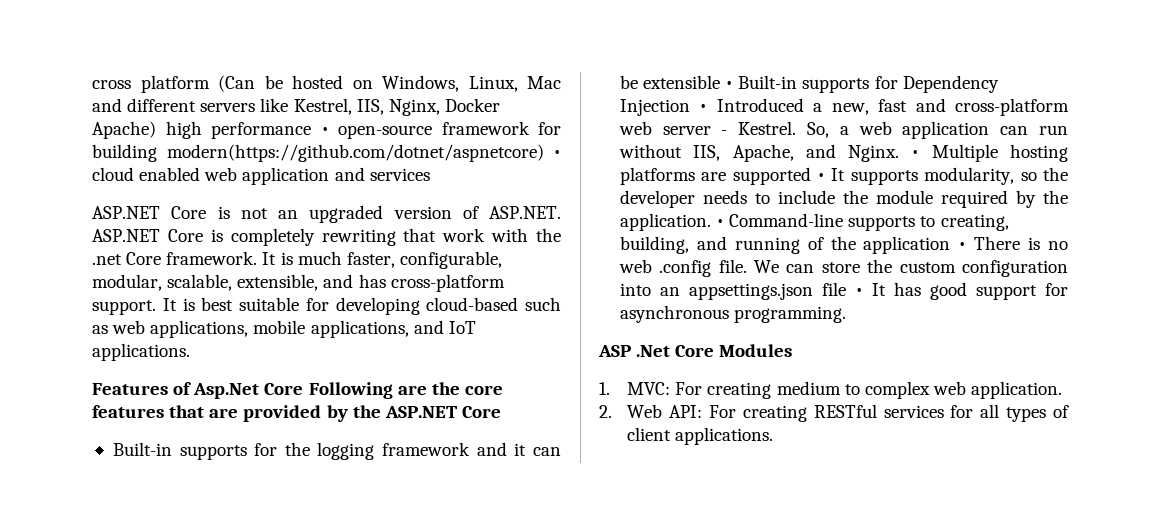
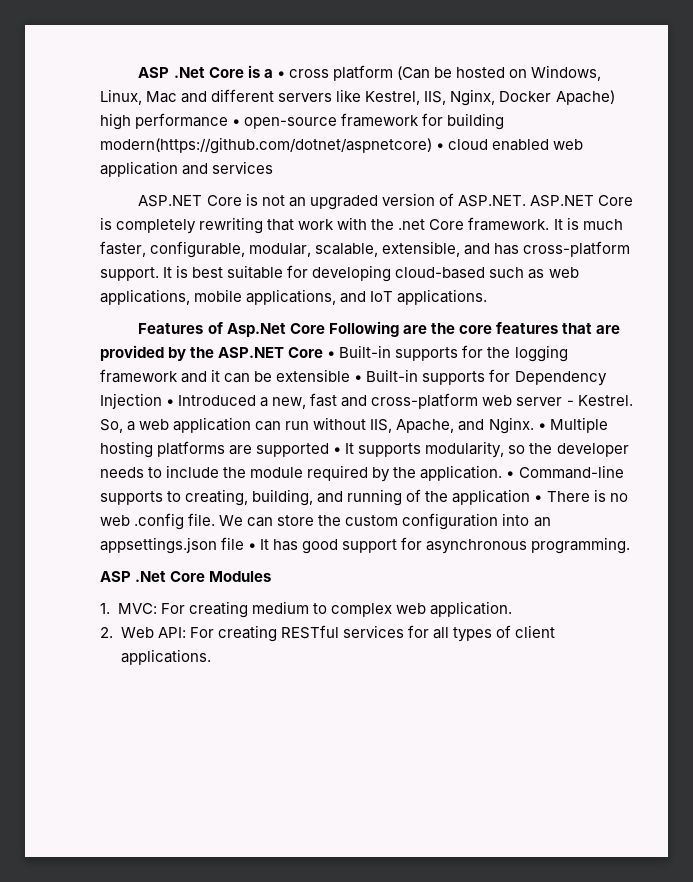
- cross platform (Can be hosted on Windows, Linux, Mac and different servers like Kestrel, IIS, Nginx, Docker Apache) high performance • open-source framework for building modern(https://github.com/dotnet/aspnetcore) • cloud enabled web application and services
+ ASP .Net Core is a • cross platform (Can be hosted on Windows, Linux, Mac and different servers like Kestrel, IIS, Nginx, Docker Apache) high performance • open-source framework for building modern(https://github.com/dotnet/aspnetcore) • cloud enabled web application and services
- Features of Asp.Net Core Following are the core features that are provided by the ASP.NET Core
- Built-in supports for the logging framework and it can be extensible • Built-in supports for Dependency Injection • Introduced a new, fast and cross-platform web server - Kestrel.
+ Features of Asp.Net Core Following are the core features that are provided by the ASP.NET Core • Built-in supports for the logging framework and it can be extensible • Built-in supports for Dependency Injection • Introduced a new, fast and cross-platform web server - Kestrel.

